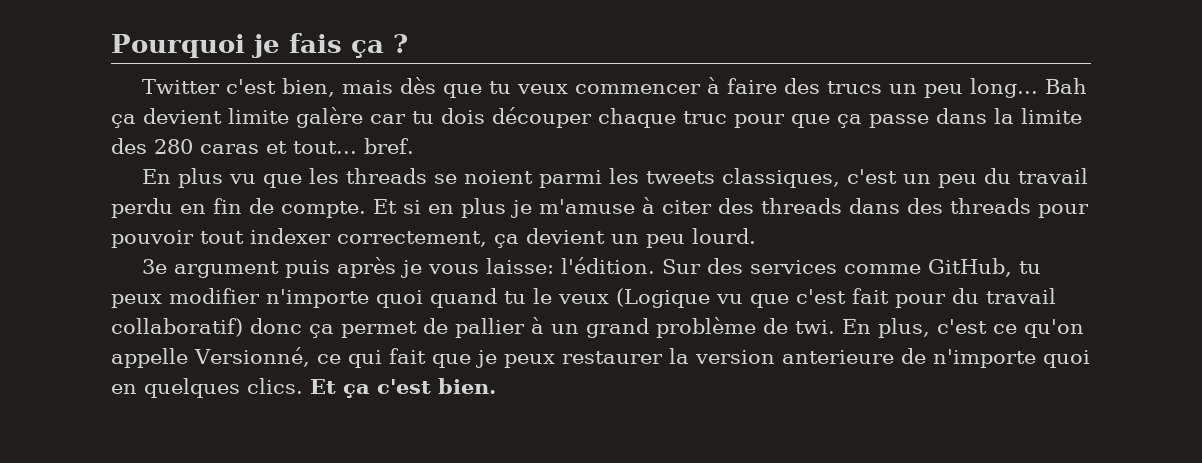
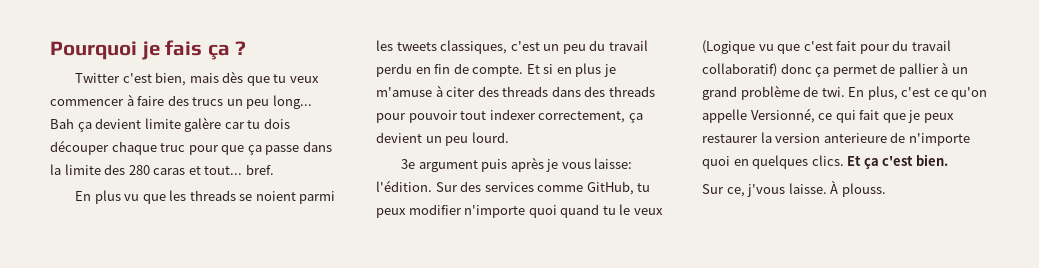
+ Sur ce, j'vous laisse. À plouss.

